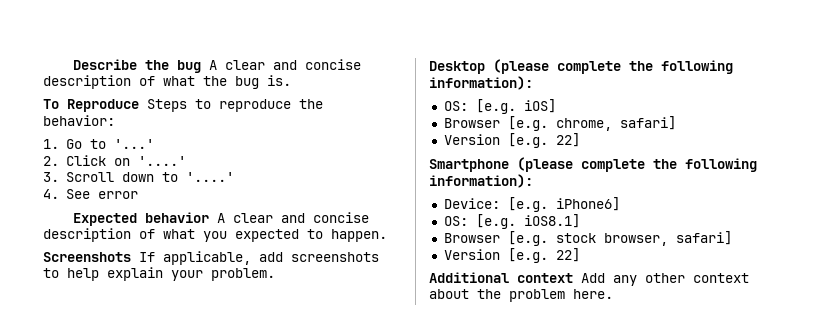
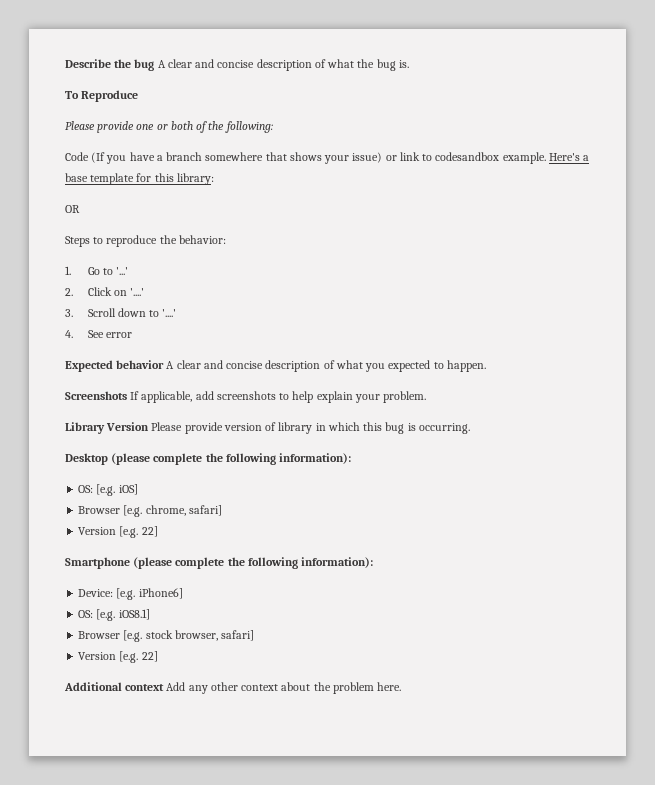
- To Reproduce Steps to reproduce the behavior:
+ To Reproduce
+ Please provide one or both of the following:
+ Code (If you have a branch somewhere that shows your issue) or link to codesandbox example. Here's a base template for this library:
+ OR
+ Steps to reproduce the behavior:
+ Library Version Please provide version of library in which this bug is occurring.

